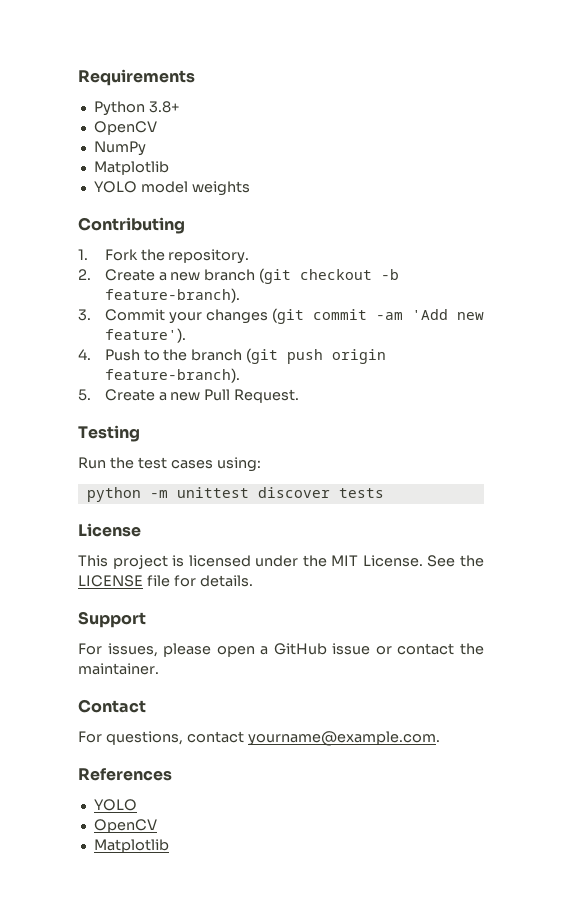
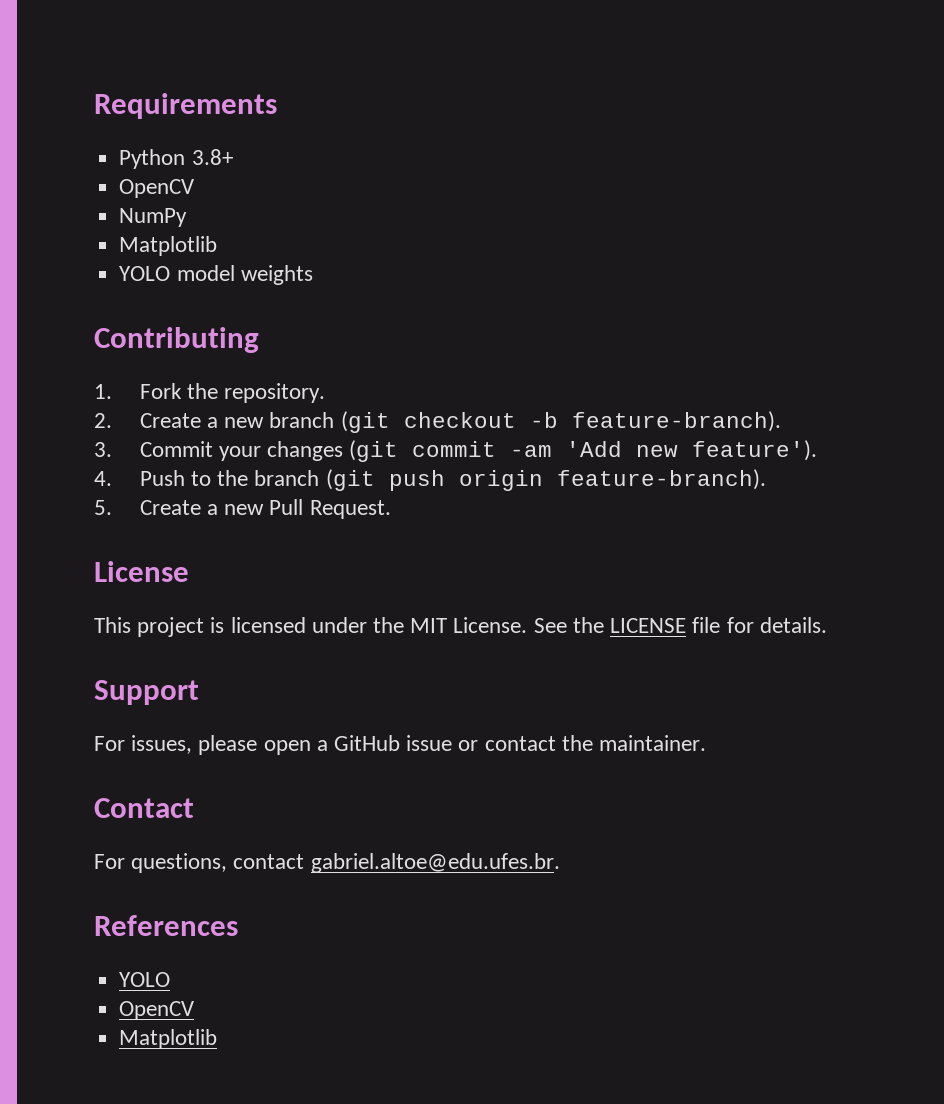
- Testing
- Run the test cases using:
- python -m unittest discover tests
- For questions, contact yourname@example.com.
+ For questions, contact gabriel.altoe@edu.ufes.br.

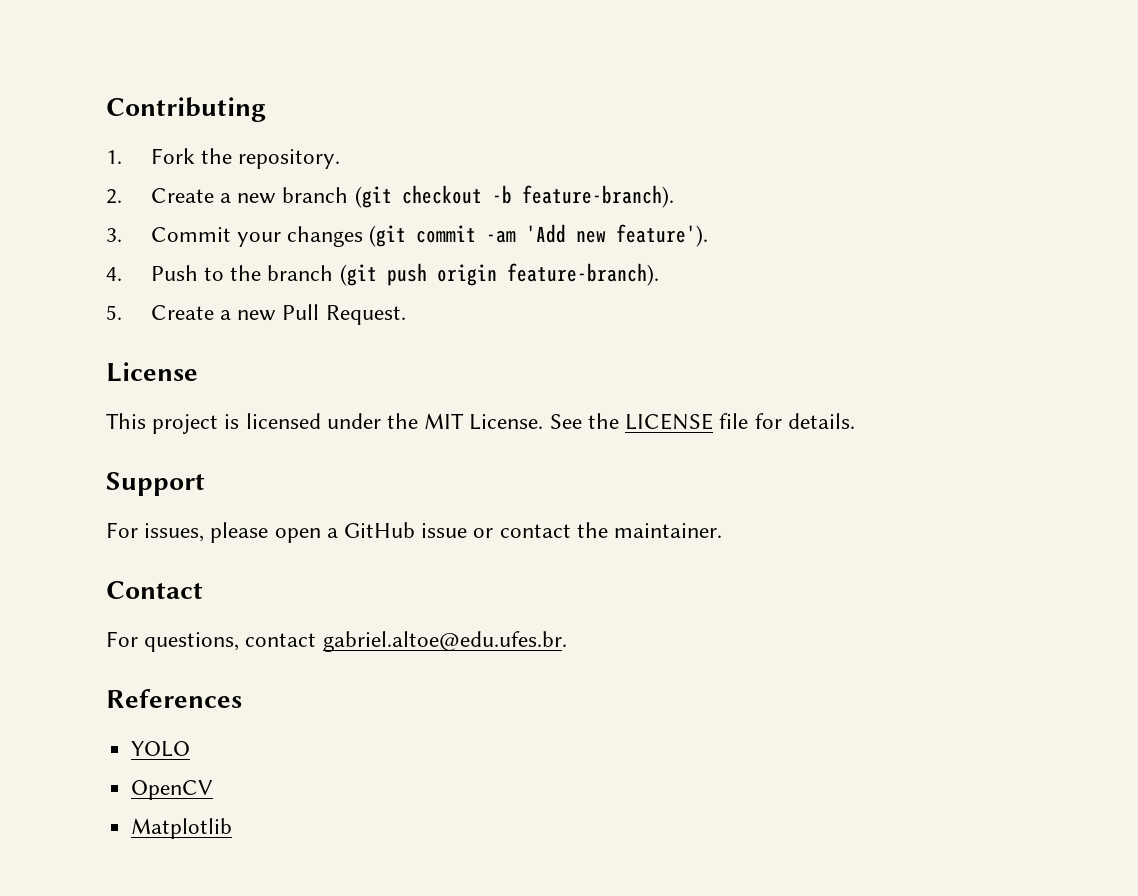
- Requirements
- Python 3.8+
- OpenCV
- NumPy
- Matplotlib
- YOLO model weights

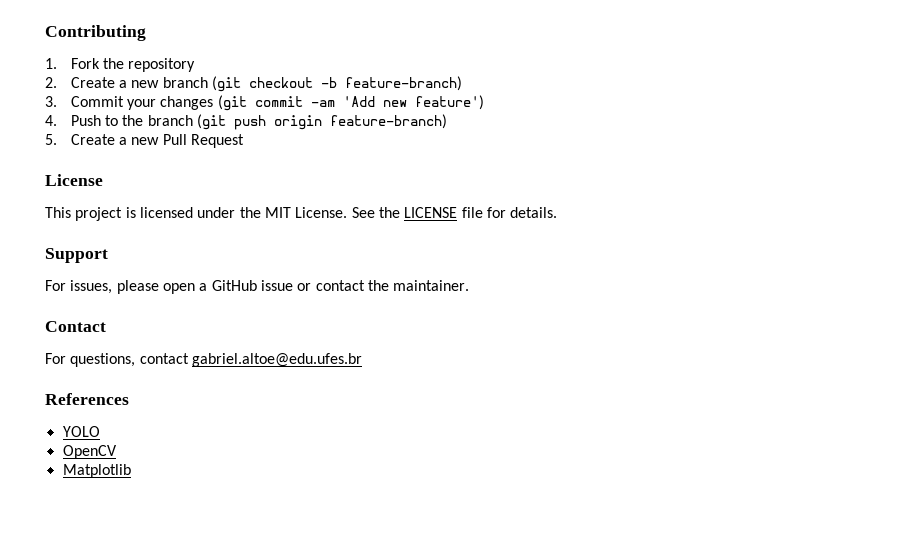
- 1. Fork the repository.
+ 1. Fork the repository
- 2. Create a new branch (git checkout -b feature-branch).
+ 2. Create a new branch (git checkout -b feature-branch)
- 3. Commit your changes (git commit -am 'Add new feature').
+ 3. Commit your changes (git commit -am 'Add new feature')
- 4. Push to the branch (git push origin feature-branch).
+ 4. Push to the branch (git push origin feature-branch)
- 5. Create a new Pull Request.
+ 5. Create a new Pull Request
- For questions, contact gabriel.altoe@edu.ufes.br.
+ For questions, contact gabriel.altoe@edu.ufes.br

